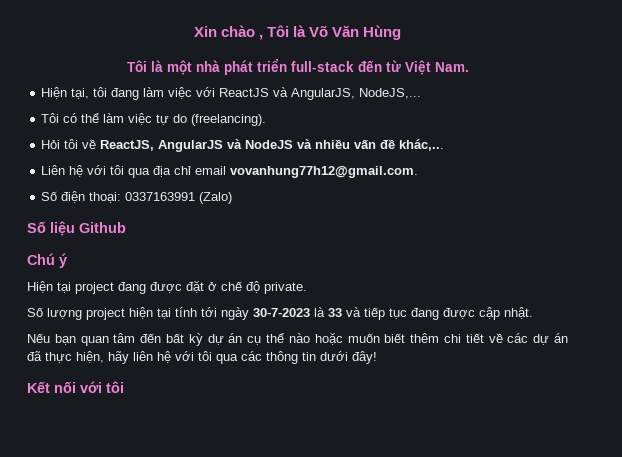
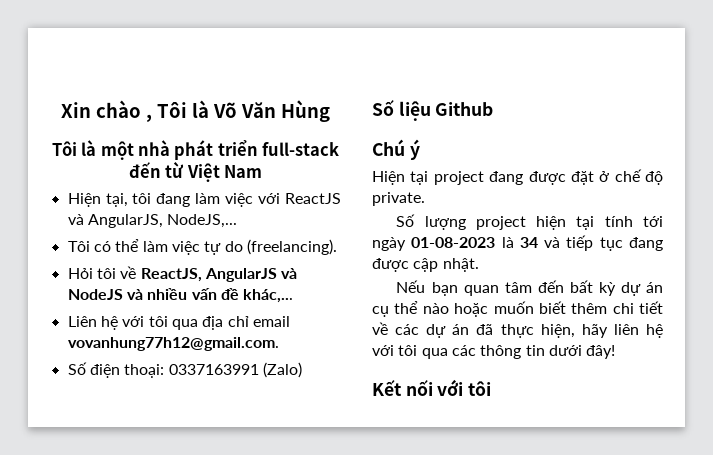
- Tôi là một nhà phát triển full-stack đến từ Việt Nam.
+ Tôi là một nhà phát triển full-stack đến từ Việt Nam
- Số lượng project hiện tại tính tới ngày 30-7-2023 là 33 và tiếp tục đang được cập nhật.
+ Số lượng project hiện tại tính tới ngày 01-08-2023 là 34 và tiếp tục đang được cập nhật.

